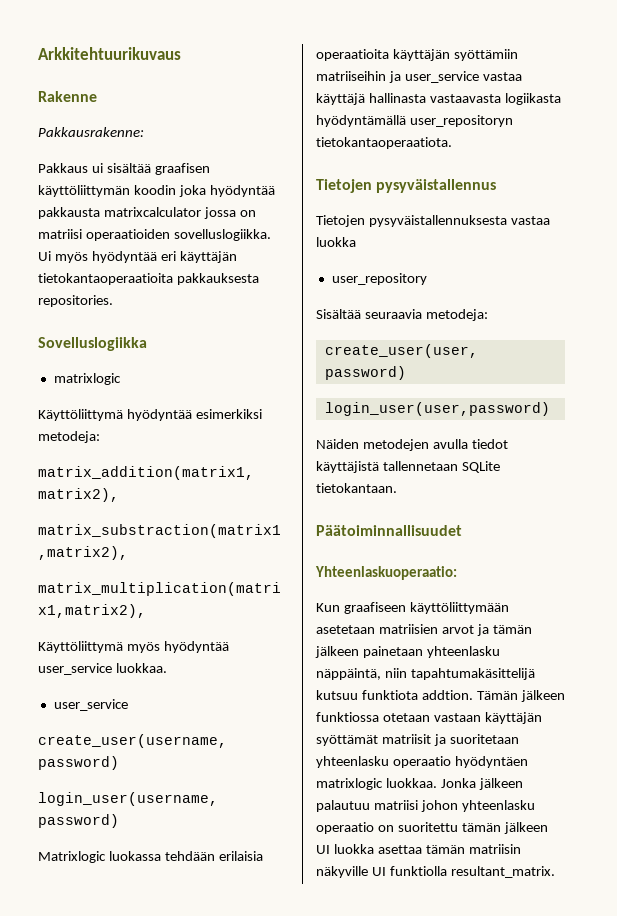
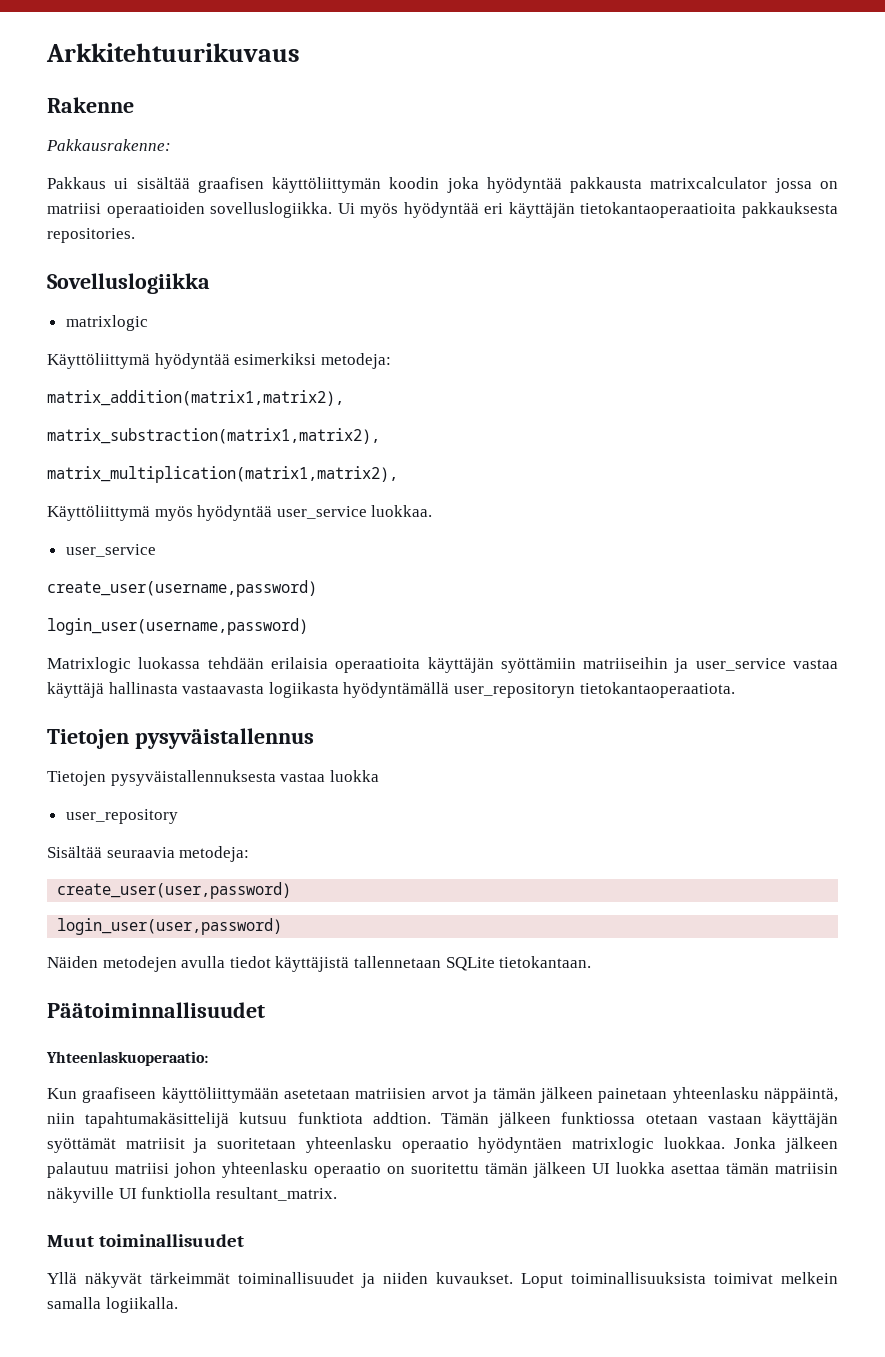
+ Muut toiminallisuudet
+ Yllä näkyvät tärkeimmät toiminallisuudet ja niiden kuvaukset. Loput toiminallisuuksista toimivat melkein samalla logiikalla.

